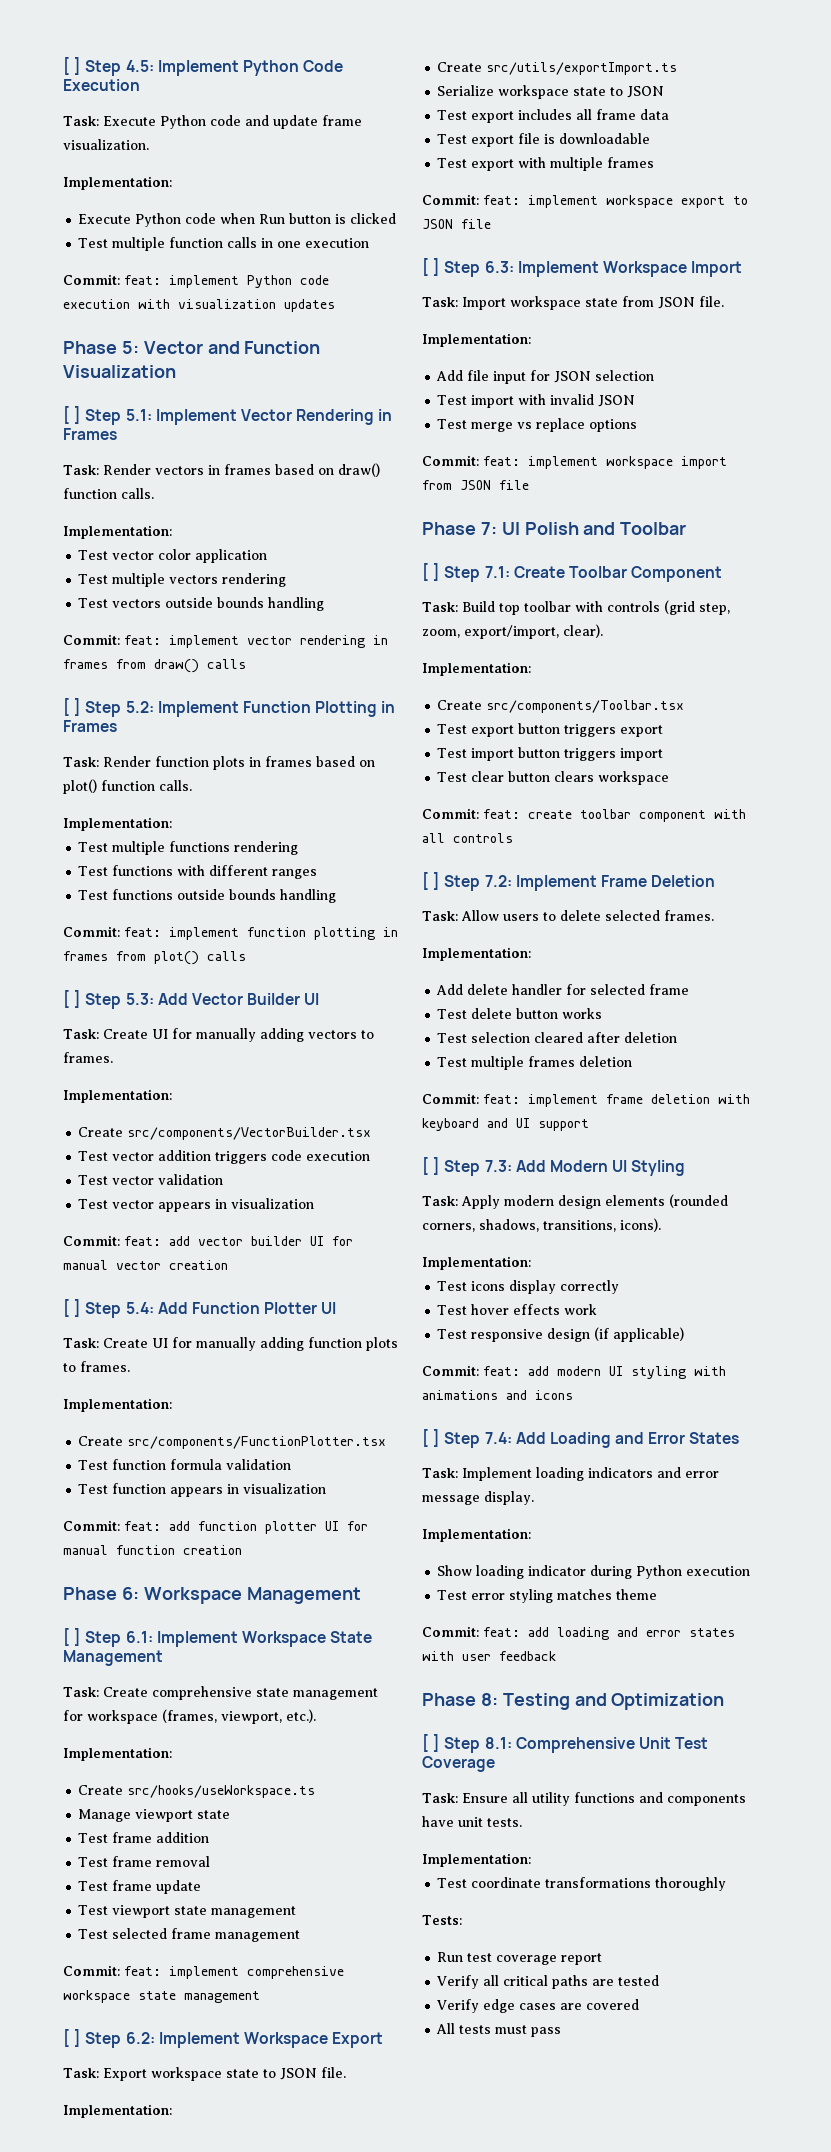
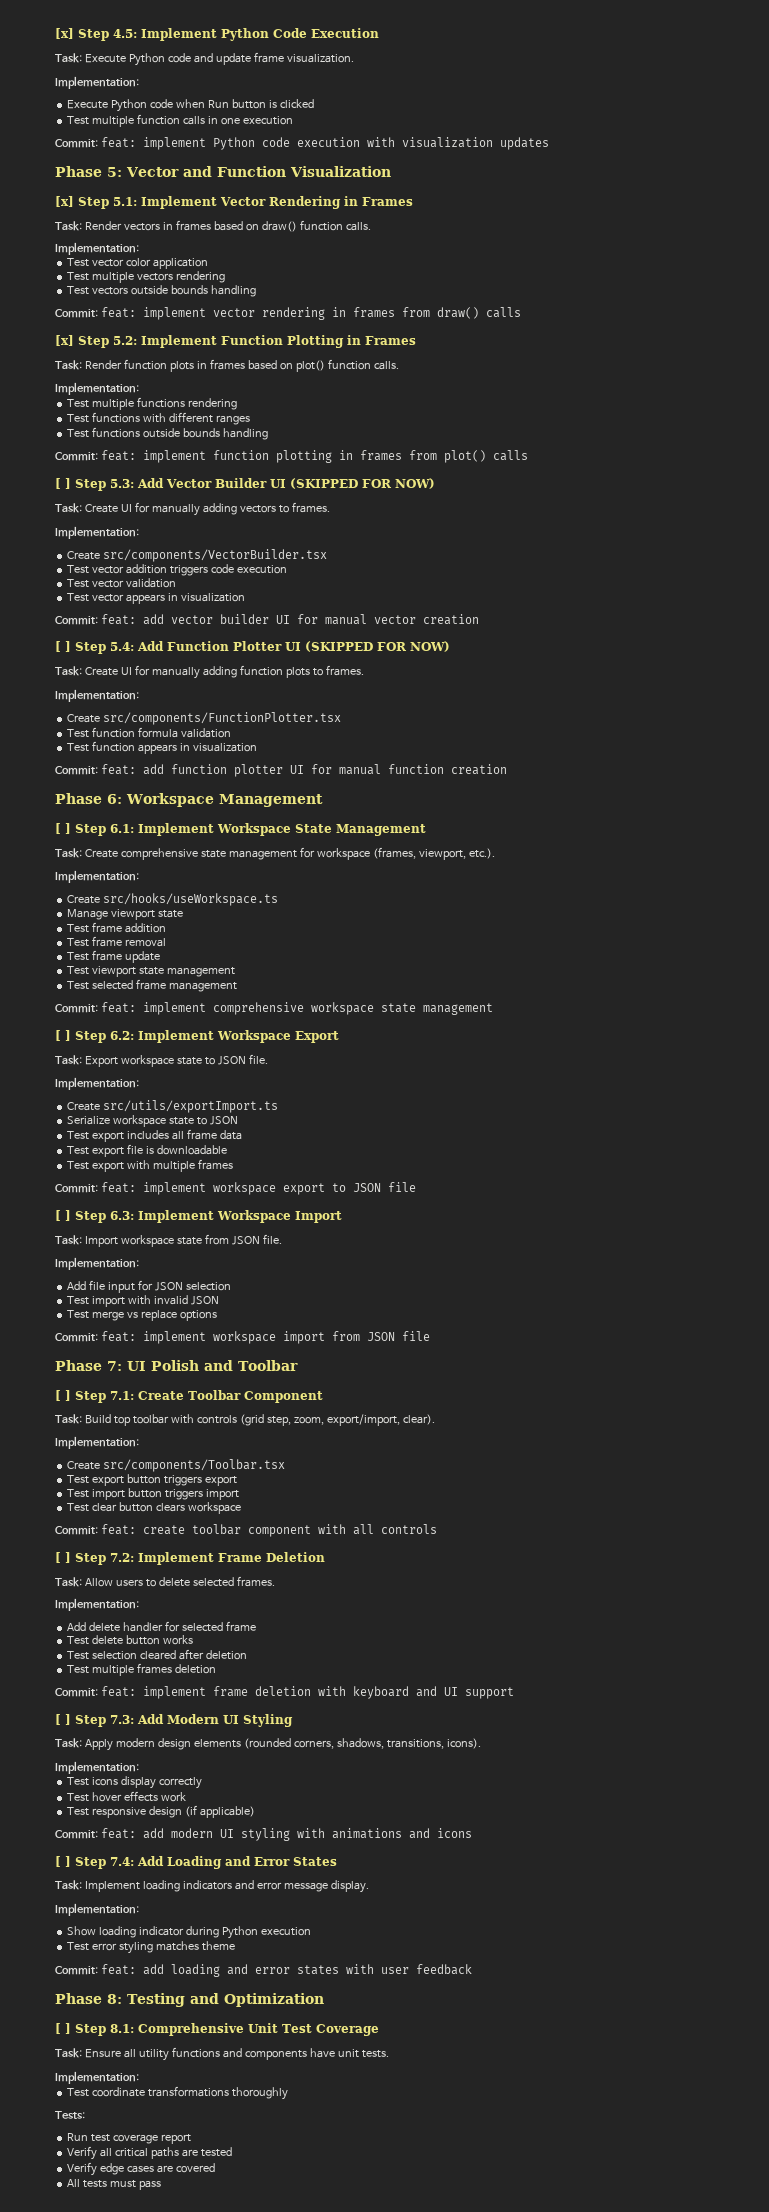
- [ ] Step 4.5: Implement Python Code Execution
+ [x] Step 4.5: Implement Python Code Execution
- [ ] Step 5.1: Implement Vector Rendering in Frames
+ [x] Step 5.1: Implement Vector Rendering in Frames
- [ ] Step 5.2: Implement Function Plotting in Frames
+ [x] Step 5.2: Implement Function Plotting in Frames
- [ ] Step 5.3: Add Vector Builder UI
+ [ ] Step 5.3: Add Vector Builder UI (SKIPPED FOR NOW)
- [ ] Step 5.4: Add Function Plotter UI
+ [ ] Step 5.4: Add Function Plotter UI (SKIPPED FOR NOW)

